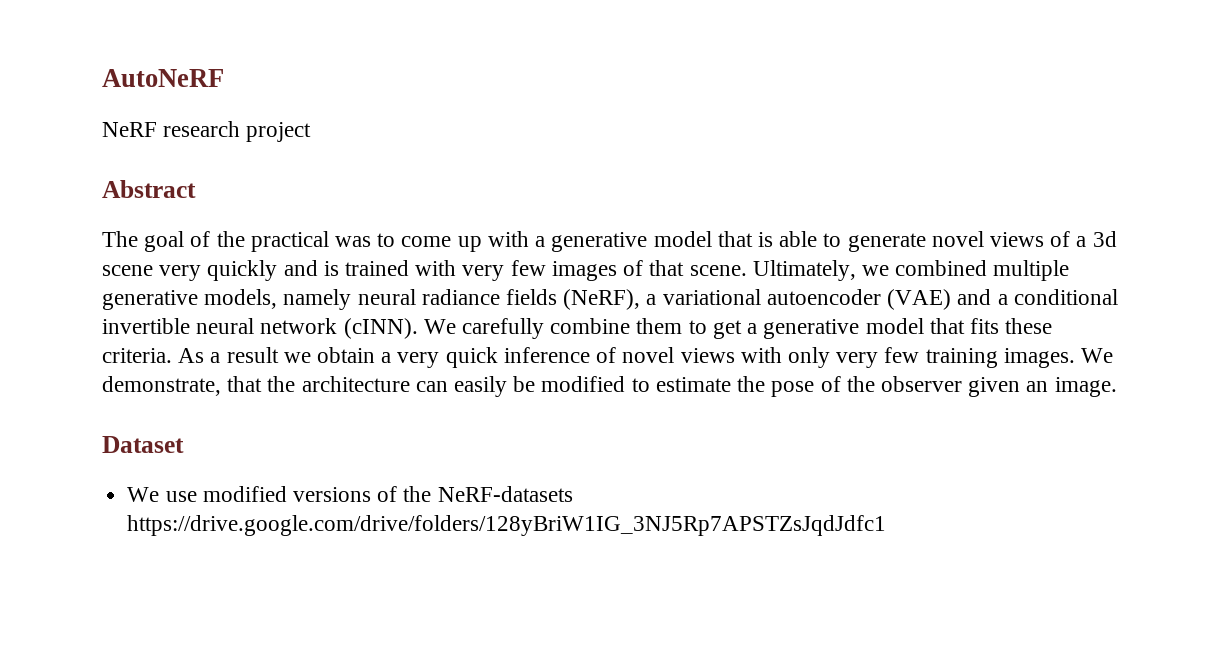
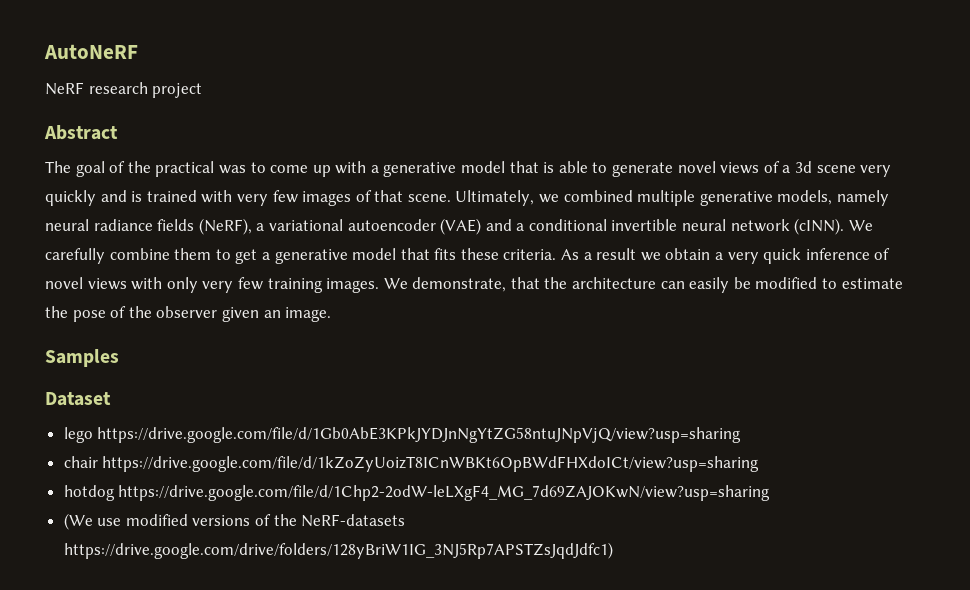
+ Samples
- We use modified versions of the NeRF-datasets https://drive.google.com/drive/folders/128yBriW1IG_3NJ5Rp7APSTZsJqdJdfc1
+ lego https://drive.google.com/file/d/1Gb0AbE3KPkJYDJnNgYtZG58ntuJNpVjQ/view?usp=sharing
+ chair https://drive.google.com/file/d/1kZoZyUoizT8ICnWBKt6OpBWdFHXdoICt/view?usp=sharing
+ hotdog https://drive.google.com/file/d/1Chp2-2odW-leLXgF4_MG_7d69ZAJOKwN/view?usp=sharing
+ (We use modified versions of the NeRF-datasets https://drive.google.com/drive/folders/128yBriW1IG_3NJ5Rp7APSTZsJqdJdfc1)

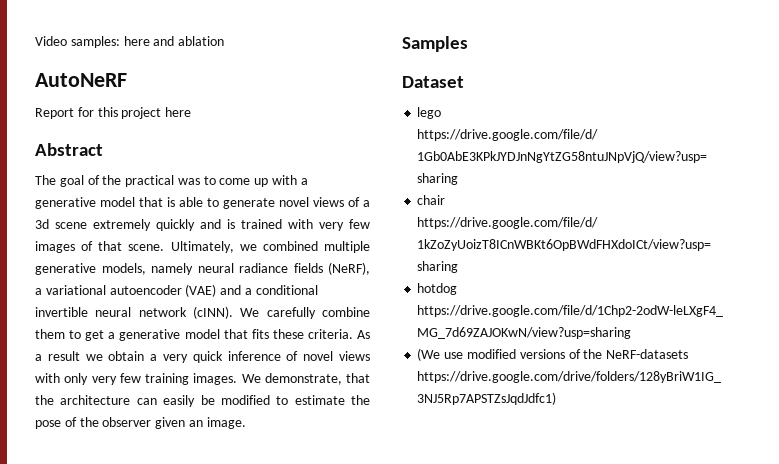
+ Video samples: here and ablation
  AutoNeRF
- NeRF research project
+ Report for this project here
- The goal of the practical was to come up with a generative model that is able to generate novel views of a 3d scene very quickly and is trained with very few images of that scene.
+ The goal of the practical was to come up with a generative model that is able to generate novel views of a 3d scene extremely quickly and is trained with very few images of that scene.

